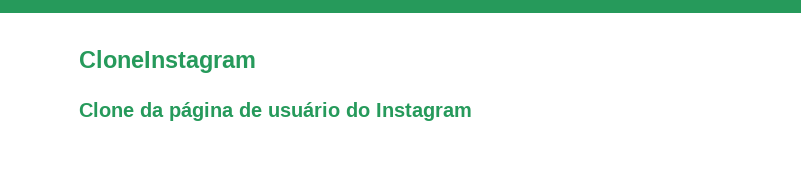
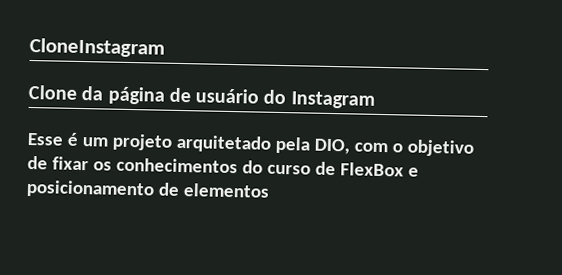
+ Esse é um projeto arquitetado pela DIO, com o objetivo de fixar os conhecimentos do curso de FlexBox e posicionamento de elementos

